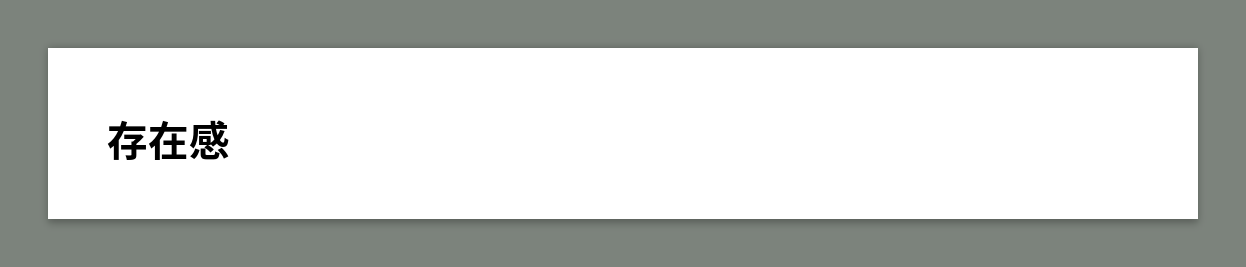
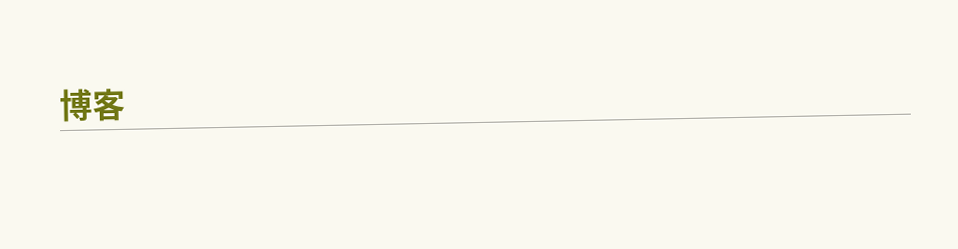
- 存在感
+ 博客

